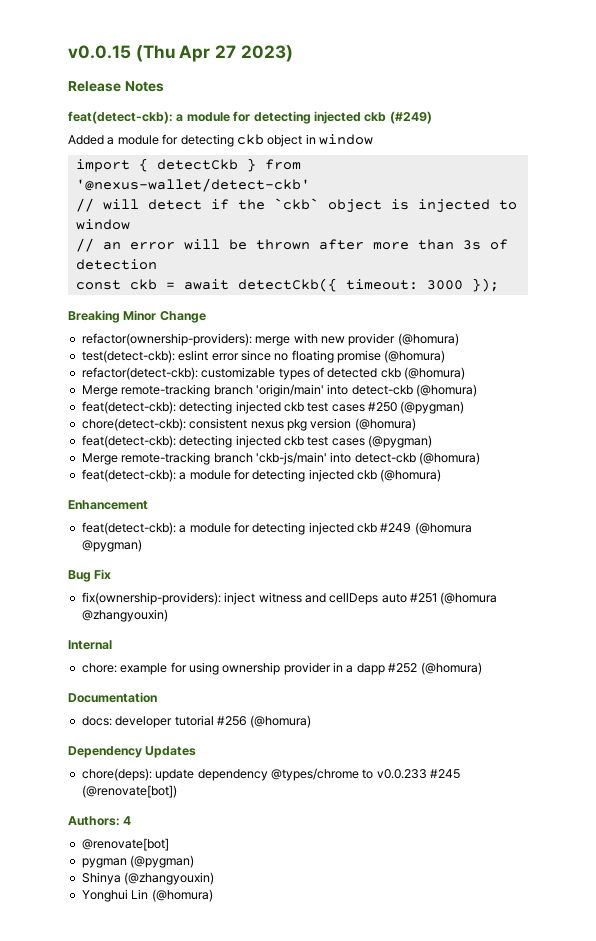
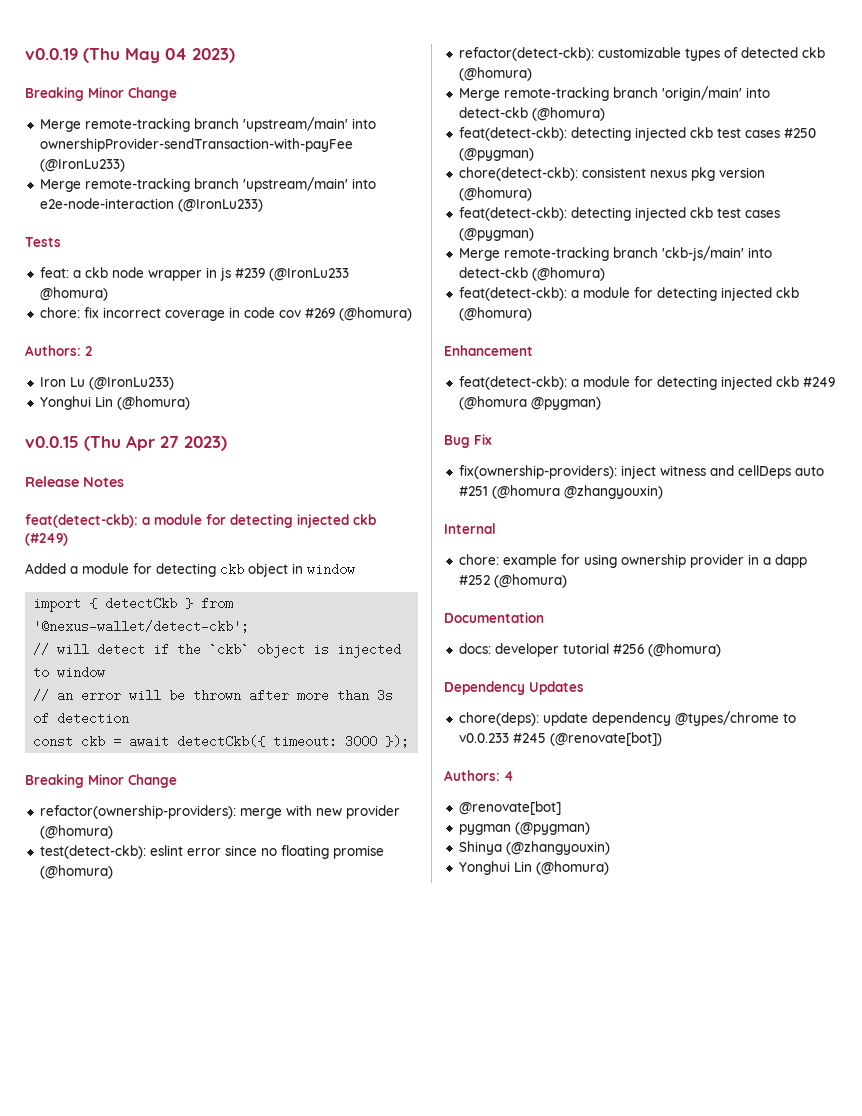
+ v0.0.19 (Thu May 04 2023)
+ Breaking Minor Change
+ Merge remote-tracking branch 'upstream/main' into ownershipProvider-sendTransaction-with-payFee (@IronLu233)
+ Merge remote-tracking branch 'upstream/main' into e2e-node-interaction (@IronLu233)
+ Tests
+ feat: a ckb node wrapper in js #239 (@IronLu233 @homura)
+ chore: fix incorrect coverage in code cov #269 (@homura)
+ Authors: 2
+ Iron Lu (@IronLu233)
+ Yonghui Lin (@homura)
- import { detectCkb } from '@nexus-wallet/detect-ckb'
+ import { detectCkb } from '@nexus-wallet/detect-ckb';

